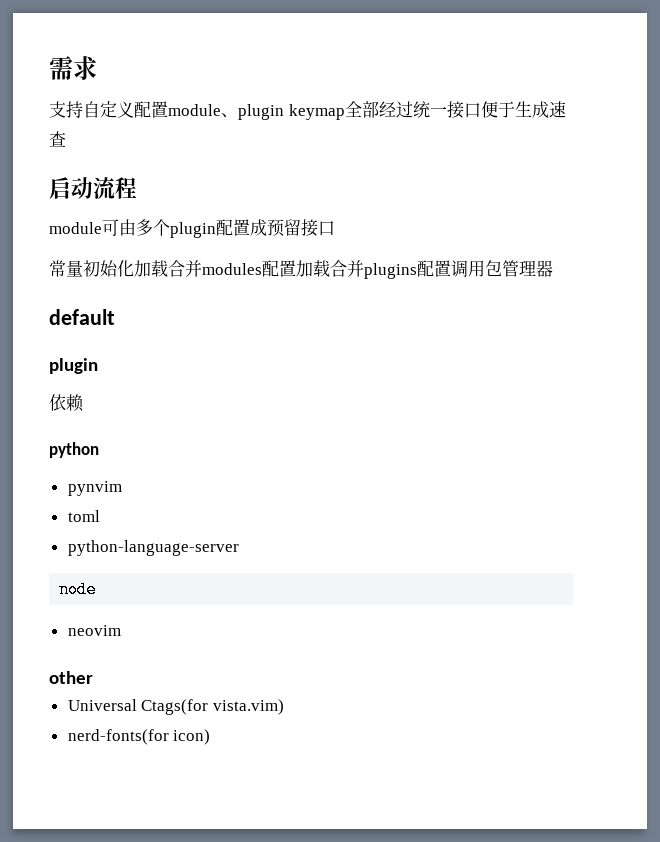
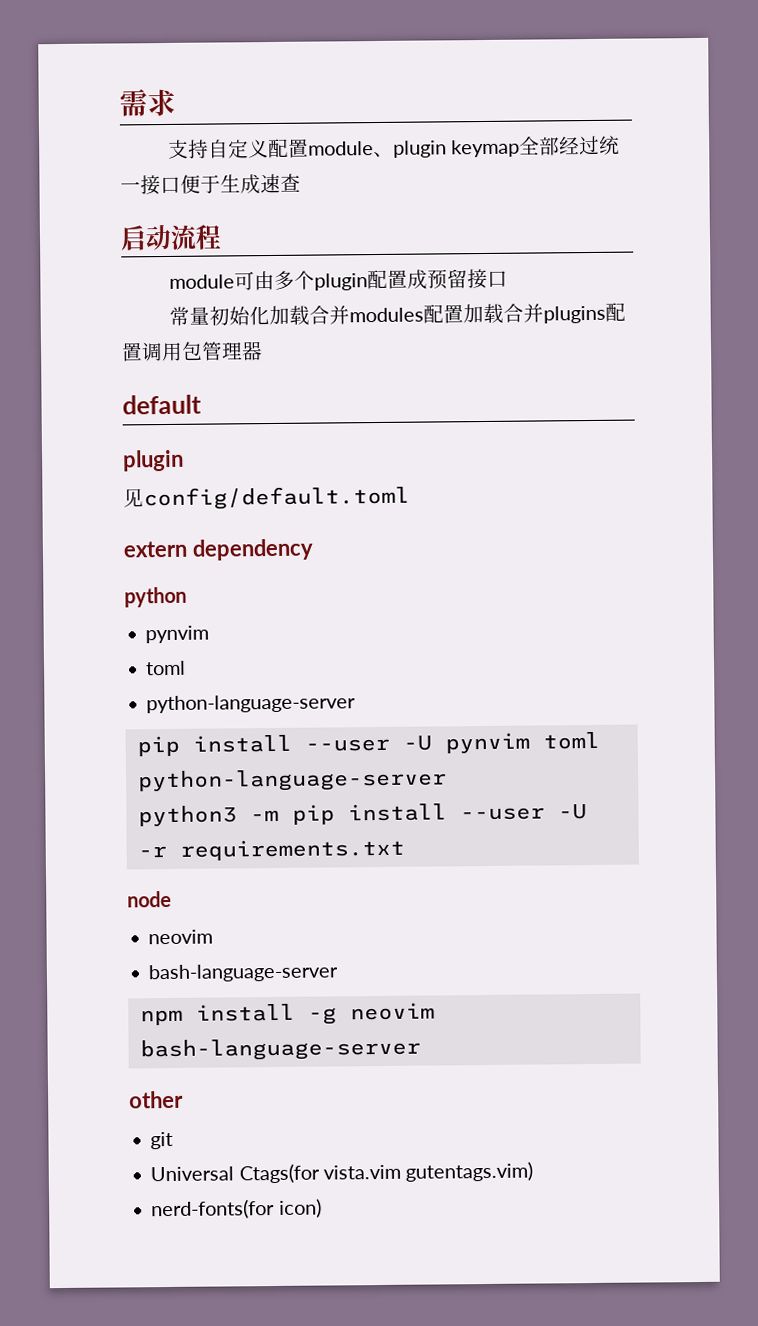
- 依赖
+ 见config/default.toml
+ extern dependency
+ pip install --user -U pynvim toml python-language-server
+ python3 -m pip install --user -U -r requirements.txt
  node
  neovim
+ bash-language-server
+ npm install -g neovim bash-language-server
+ git
- Universal Ctags(for vista.vim)
+ Universal Ctags(for vista.vim gutentags.vim)

